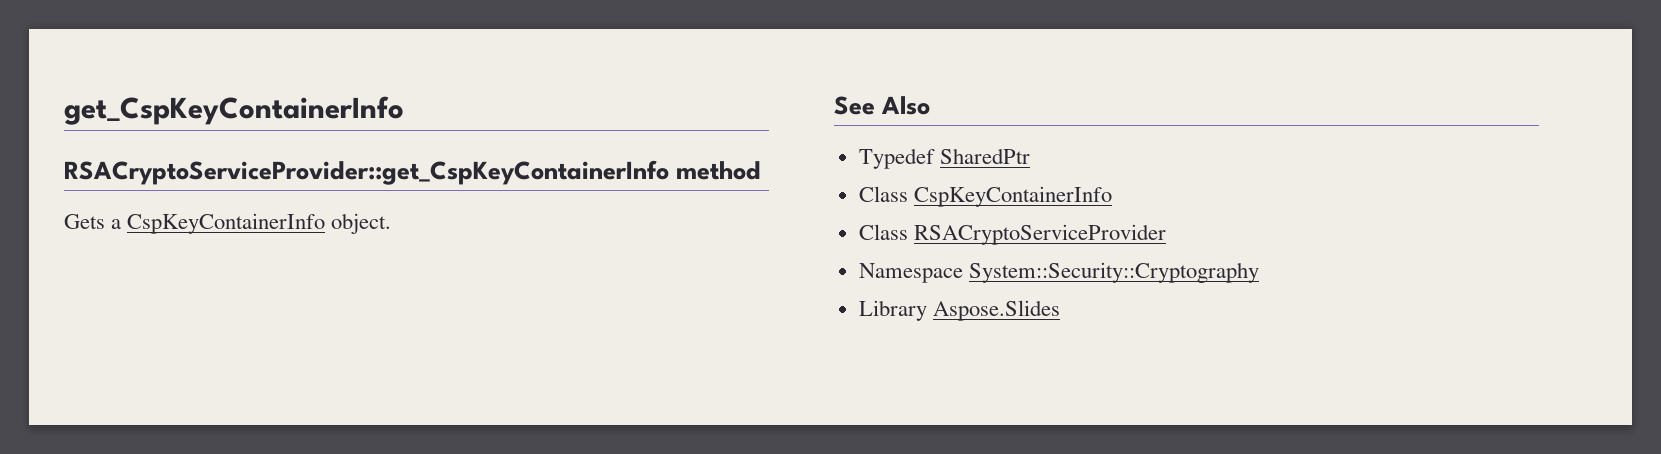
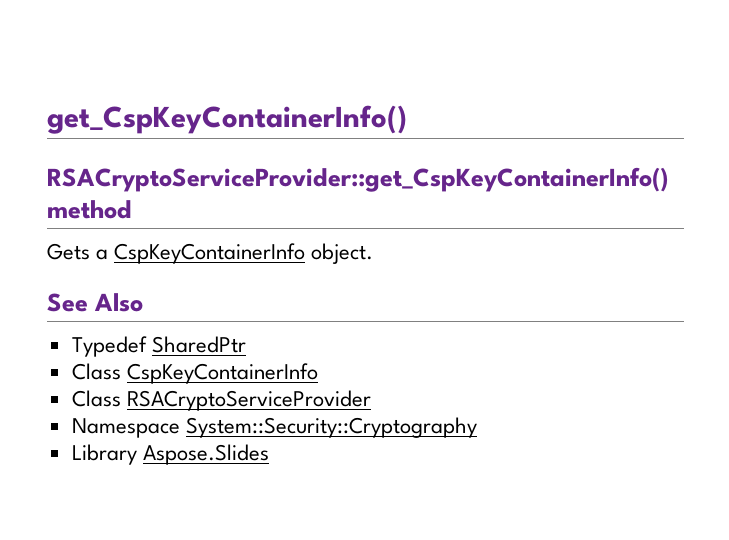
- get_CspKeyContainerInfo
- RSACryptoServiceProvider::get_CspKeyContainerInfo method
+ get_CspKeyContainerInfo()
+ RSACryptoServiceProvider::get_CspKeyContainerInfo() method

